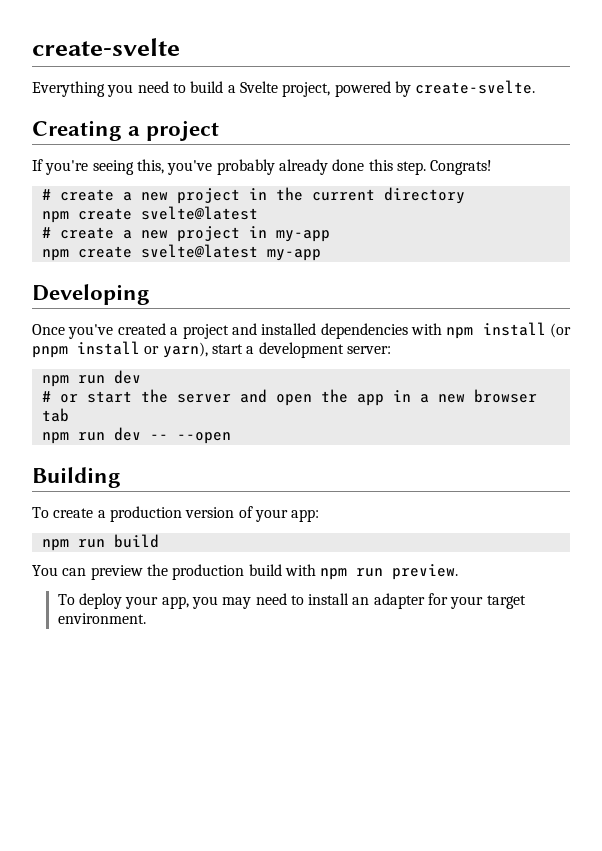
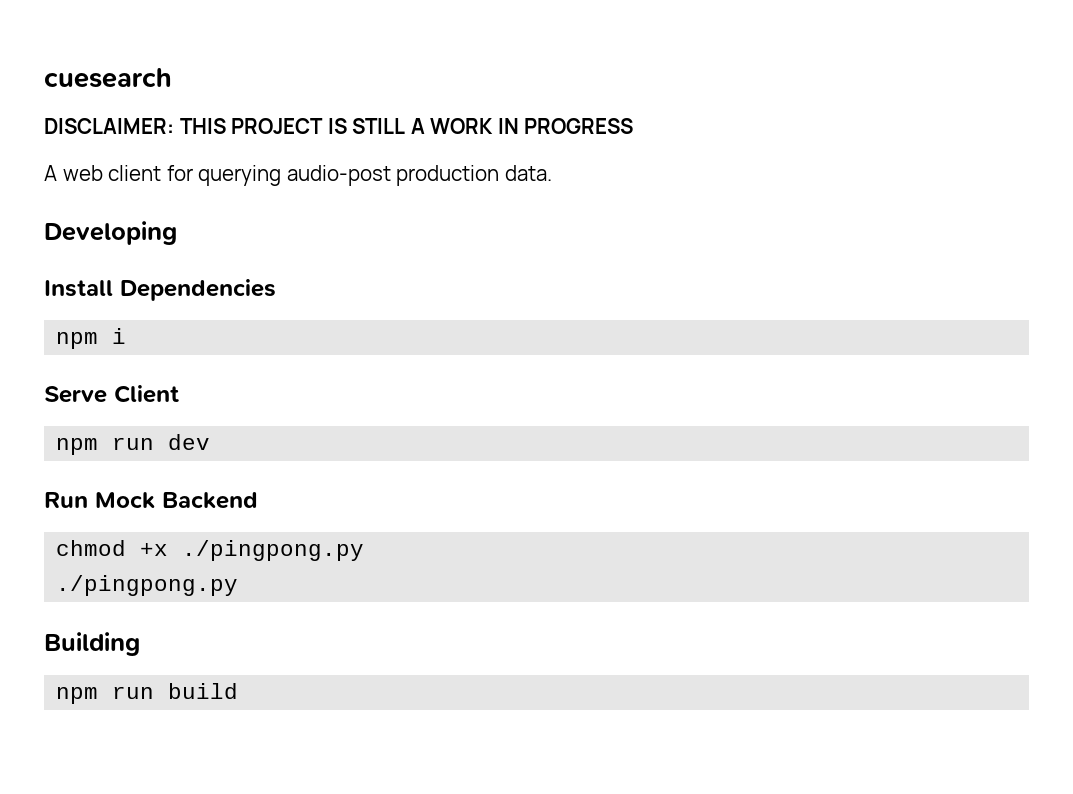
- create-svelte
- Everything you need to build a Svelte project, powered by create-svelte.
- Creating a project
- If you're seeing this, you've probably already done this step. Congrats!
- # create a new project in the current directory
- npm create svelte@latest
- # create a new project in my-app
- npm create svelte@latest my-app
+ cuesearch
+ DISCLAIMER: THIS PROJECT IS STILL A WORK IN PROGRESS
+ A web client for querying audio-post production data.
  Developing
- Once you've created a project and installed dependencies with npm install (or pnpm install or yarn), start a development server:
+ Install Dependencies
+ npm i
+ Serve Client
  npm run dev
- # or start the server and open the app in a new browser tab
- npm run dev -- --open
+ Run Mock Backend
+ chmod +x ./pingpong.py
+ ./pingpong.py
  Building
- To create a production version of your app:
  npm run build
- You can preview the production build with npm run preview.
- To deploy your app, you may need to install an adapter for your target environment.

